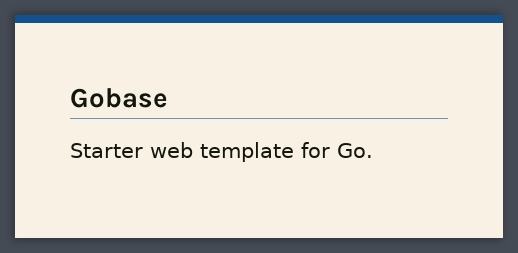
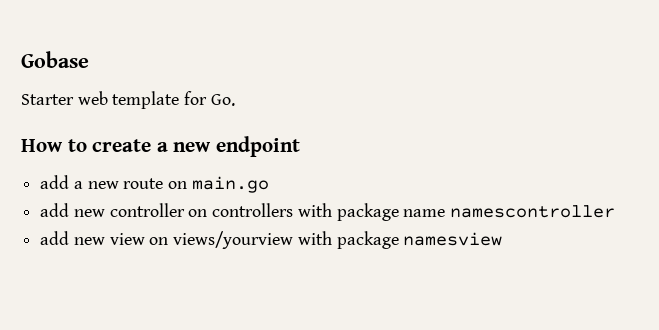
+ How to create a new endpoint
+ add a new route on main.go
+ add new controller on controllers with package name namescontroller
+ add new view on views/yourview with package namesview

